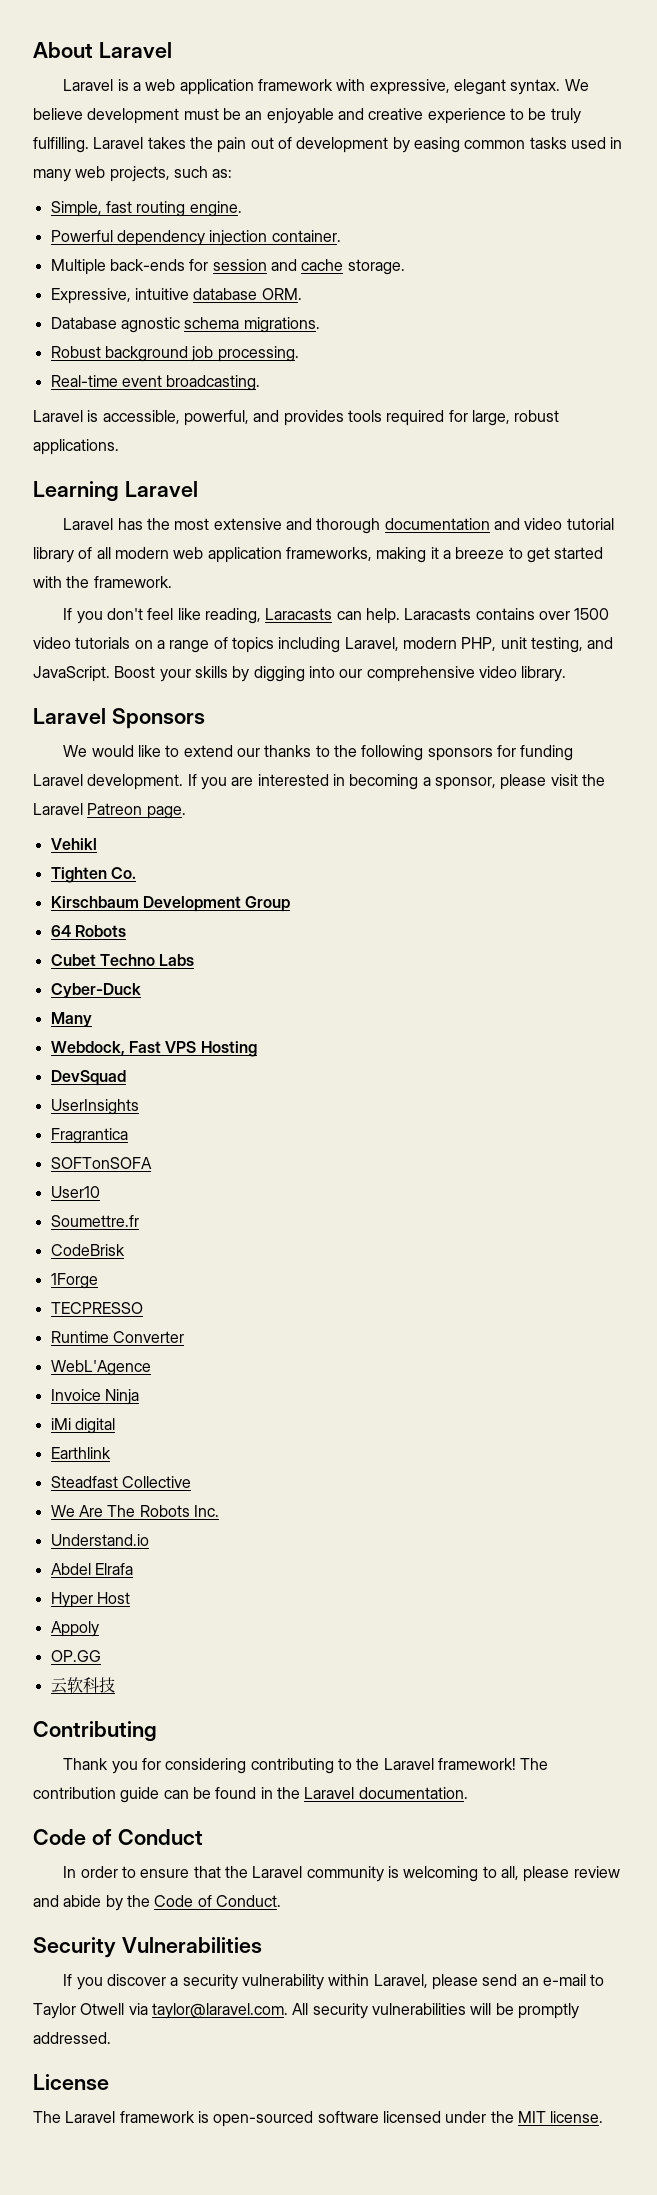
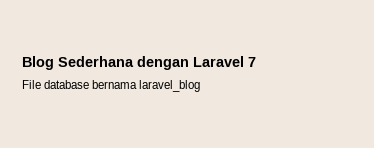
- About Laravel
- Laravel is a web application framework with expressive, elegant syntax. We believe development must be an enjoyable and creative experience to be truly fulfilling. Laravel takes the pain out of development by easing common tasks used in many web projects, such as:
- Simple, fast routing engine.
- Powerful dependency injection container.
- Multiple back-ends for session and cache storage.
- Expressive, intuitive database ORM.
- Database agnostic schema migrations.
- Robust background job processing.
- Real-time event broadcasting.
- Laravel is accessible, powerful, and provides tools required for large, robust applications.
- Learning Laravel
- Laravel has the most extensive and thorough documentation and video tutorial library of all modern web application frameworks, making it a breeze to get started with the framework.
- If you don't feel like reading, Laracasts can help. Laracasts contains over 1500 video tutorials on a range of topics including Laravel, modern PHP, unit testing, and JavaScript. Boost your skills by digging into our comprehensive video library.
- Laravel Sponsors
- We would like to extend our thanks to the following sponsors for funding Laravel development. If you are interested in becoming a sponsor, please visit the Laravel Patreon page.
- Vehikl
- Tighten Co.
- Kirschbaum Development Group
- 64 Robots
- Cubet Techno Labs
- Cyber-Duck
- Many
- Webdock, Fast VPS Hosting
- DevSquad
- UserInsights
- Fragrantica
- SOFTonSOFA
- User10
- Soumettre.fr
- CodeBrisk
- 1Forge
- TECPRESSO
- Runtime Converter
- WebL'Agence
- Invoice Ninja
- iMi digital
- Earthlink
- Steadfast Collective
- We Are The Robots Inc.
- Understand.io
- Abdel Elrafa
- Hyper Host
- Appoly
- OP.GG
- 云软科技
- Contributing
- Thank you for considering contributing to the Laravel framework! The contribution guide can be found in the Laravel documentation.
- Code of Conduct
- In order to ensure that the Laravel community is welcoming to all, please review and abide by the Code of Conduct.
- Security Vulnerabilities
- If you discover a security vulnerability within Laravel, please send an e-mail to Taylor Otwell via taylor@laravel.com. All security vulnerabilities will be promptly addressed.
- License
- The Laravel framework is open-sourced software licensed under the MIT license.
+ Blog Sederhana dengan Laravel 7
+ File database bernama laravel_blog

